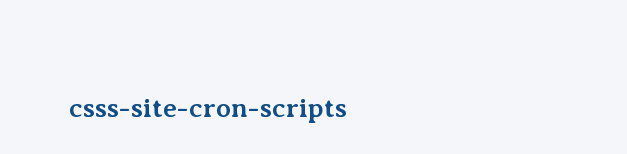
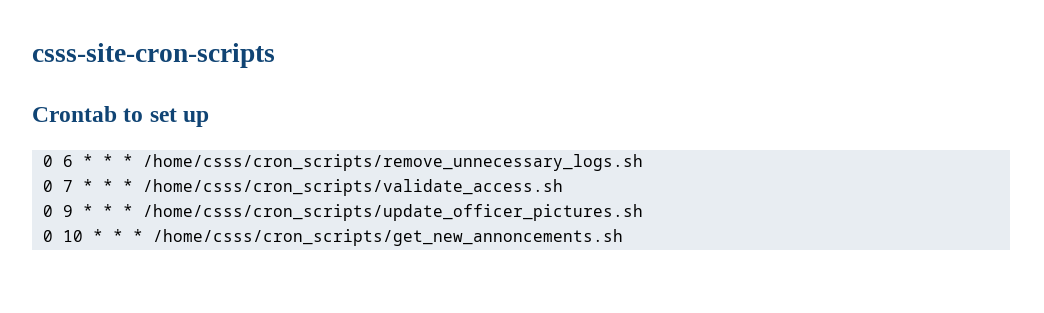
+ Crontab to set up
+ 0 6 * * * /home/csss/cron_scripts/remove_unnecessary_logs.sh
+ 0 7 * * * /home/csss/cron_scripts/validate_access.sh
+ 0 9 * * * /home/csss/cron_scripts/update_officer_pictures.sh
+ 0 10 * * * /home/csss/cron_scripts/get_new_annoncements.sh

